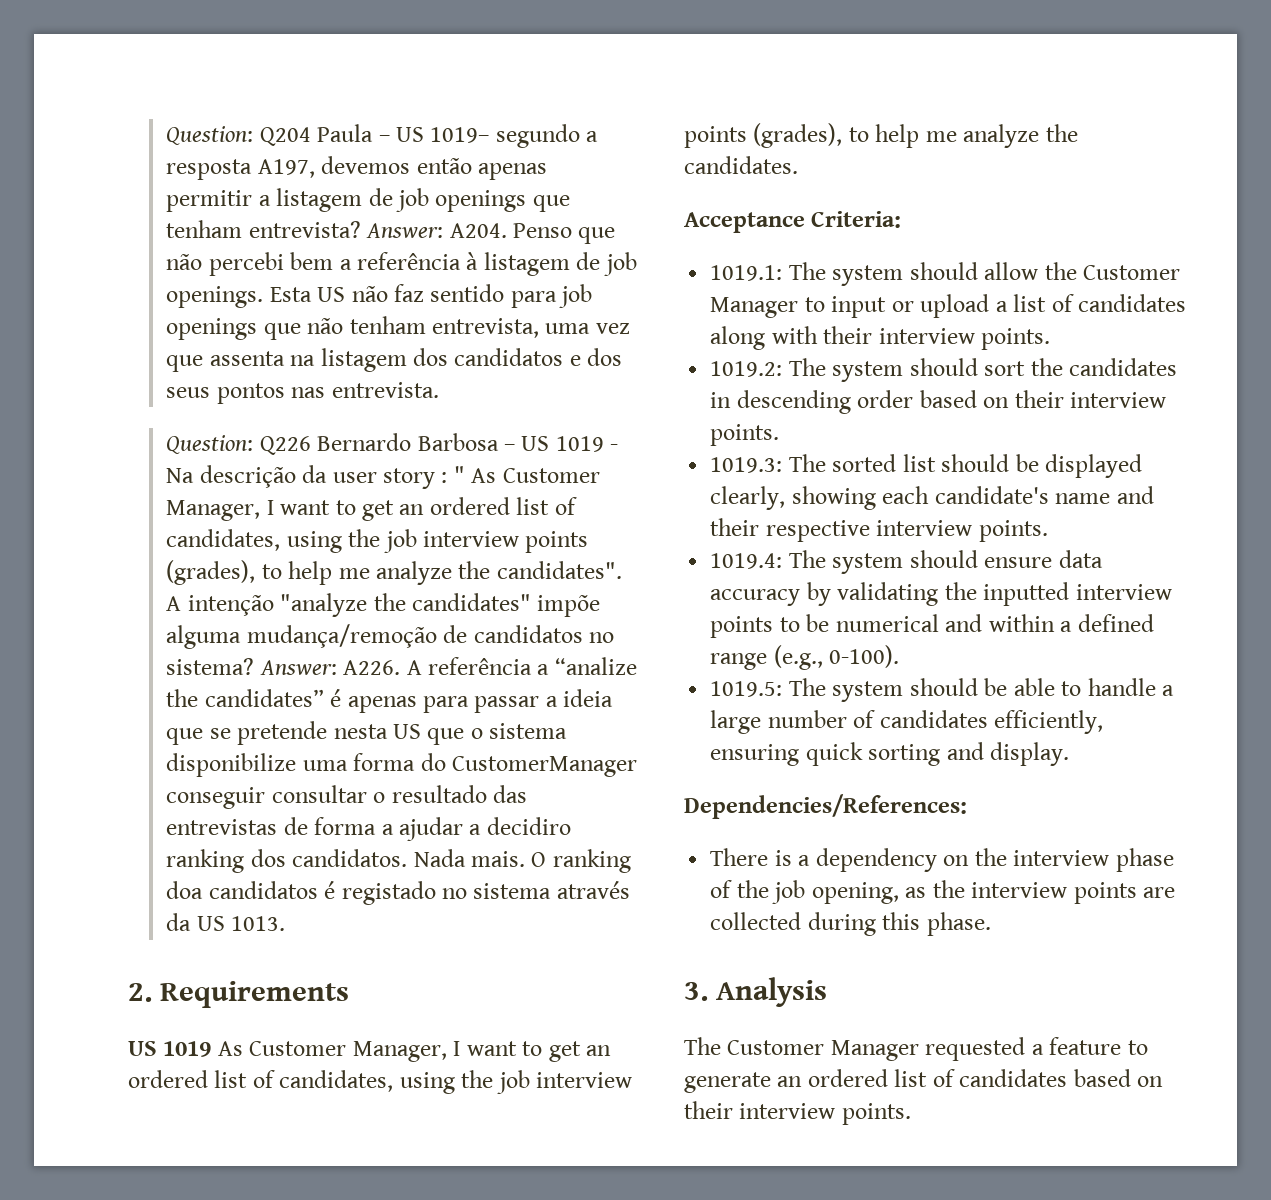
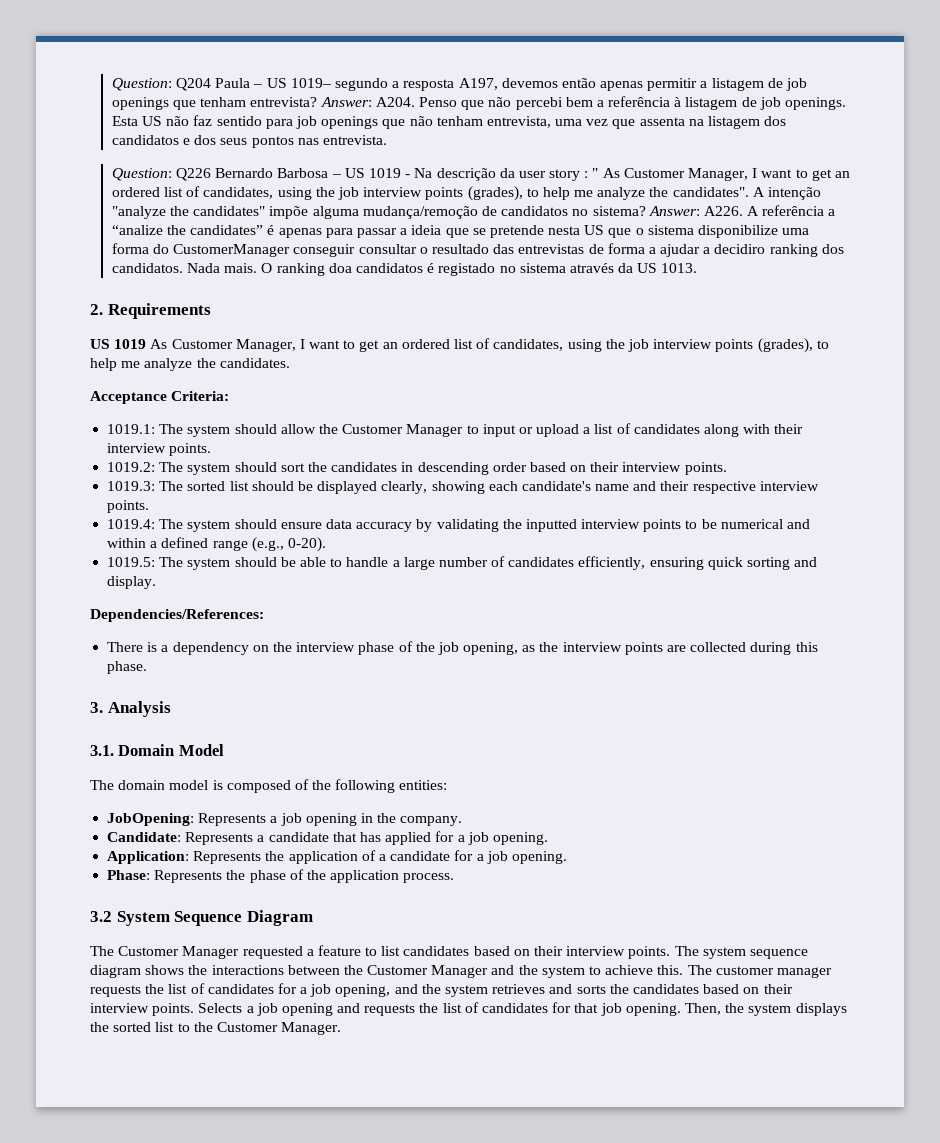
- 1019.4: The system should ensure data accuracy by validating the inputted interview points to be numerical and within a defined range (e.g., 0-100).
+ 1019.4: The system should ensure data accuracy by validating the inputted interview points to be numerical and within a defined range (e.g., 0-20).
+ 3.1. Domain Model
+ The domain model is composed of the following entities:
+ JobOpening: Represents a job opening in the company.
+ Candidate: Represents a candidate that has applied for a job opening.
+ Application: Represents the application of a candidate for a job opening.
+ Phase: Represents the phase of the application process.
+ 3.2 System Sequence Diagram
- The Customer Manager requested a feature to generate an ordered list of candidates based on their interview points.
+ The Customer Manager requested a feature to list candidates based on their interview points. The system sequence diagram shows the interactions between the Customer Manager and the system to achieve this. The customer manager requests the list of candidates for a job opening, and the system retrieves and sorts the candidates based on their interview points. Selects a job opening and requests the list of candidates for that job opening. Then, the system displays the sorted list to the Customer Manager.

